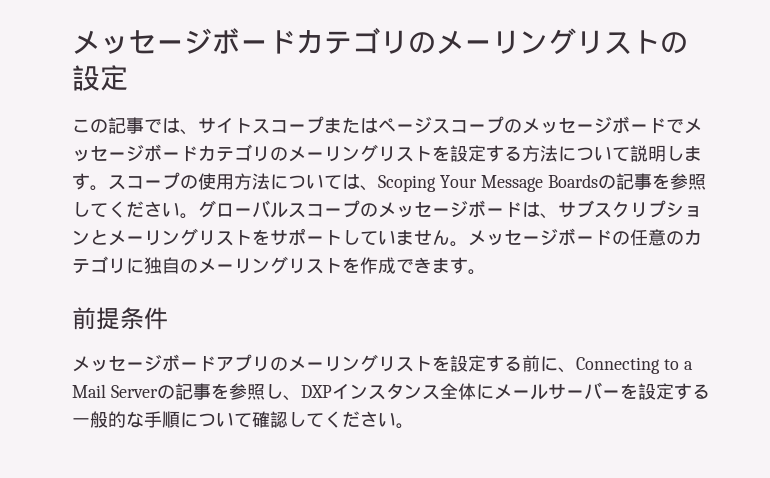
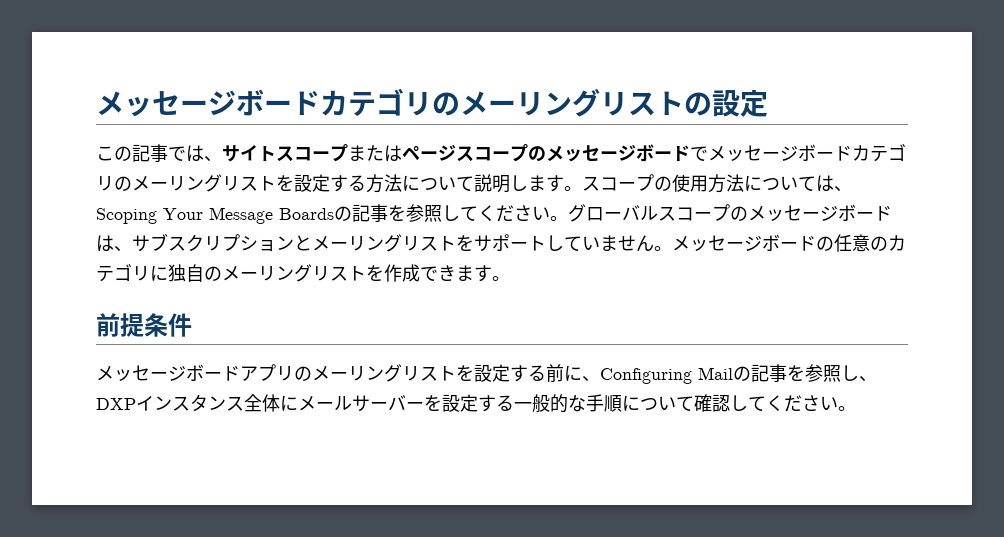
- メッセージボードアプリのメーリングリストを設定する前に、Connecting to a Mail Serverの記事を参照し、DXPインスタンス全体にメールサーバーを設定する一般的な手順について確認してください。
+ メッセージボードアプリのメーリングリストを設定する前に、Configuring Mailの記事を参照し、DXPインスタンス全体にメールサーバーを設定する一般的な手順について確認してください。

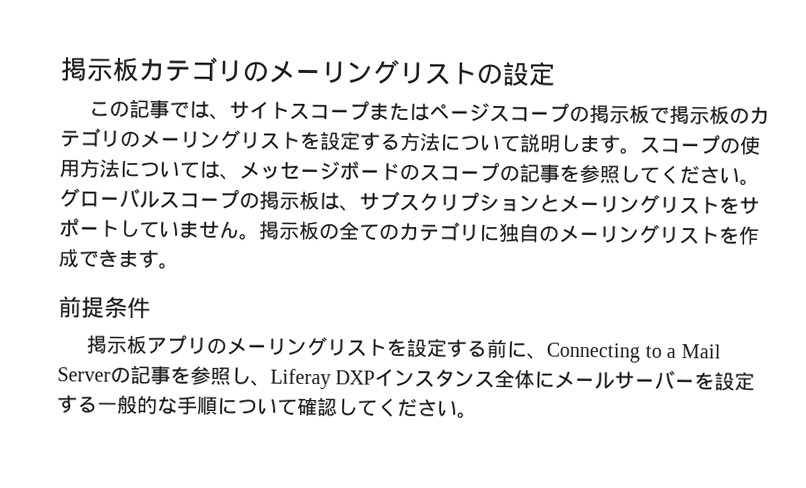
- メッセージボードカテゴリのメーリングリストの設定
+ 掲示板カテゴリのメーリングリストの設定
- この記事では、サイトスコープまたはページスコープのメッセージボードでメッセージボードカテゴリのメーリングリストを設定する方法について説明します。
+ この記事では、サイトスコープまたはページスコープの掲示板で掲示板のカテゴリのメーリングリストを設定する方法について説明します。
- スコープの使用方法については、Scoping Your Message Boardsの記事を参照してください。
+ スコープの使用方法については、メッセージボードのスコープの記事を参照してください。
- グローバルスコープのメッセージボードは、サブスクリプションとメーリングリストをサポートしていません。
+ グローバルスコープの掲示板は、サブスクリプションとメーリングリストをサポートしていません。
- メッセージボードの任意のカテゴリに独自のメーリングリストを作成できます。
+ 掲示板の全てのカテゴリに独自のメーリングリストを作成できます。
- メッセージボードアプリのメーリングリストを設定する前に、Configuring Mailの記事を参照し、DXPインスタンス全体にメールサーバーを設定する一般的な手順について確認してください。
+ 掲示板アプリのメーリングリストを設定する前に、Connecting to a Mail Serverの記事を参照し、Liferay DXPインスタンス全体にメールサーバーを設定する一般的な手順について確認してください。

